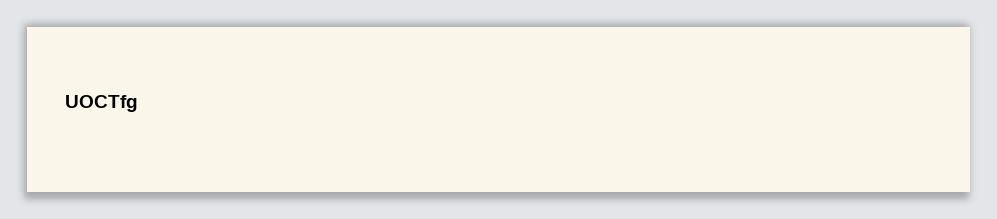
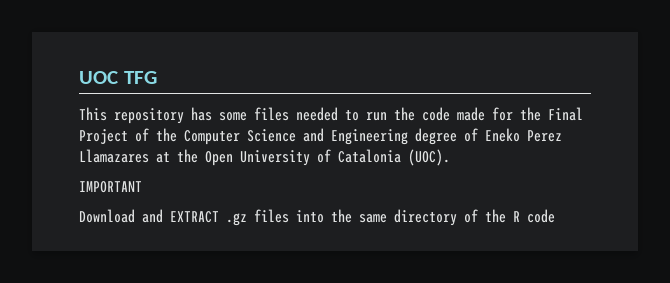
- UOCTfg
+ UOC TFG
+ This repository has some files needed to run the code made for the Final Project of the Computer Science and Engineering degree of Eneko Perez Llamazares at the Open University of Catalonia (UOC).
+ IMPORTANT
+ Download and EXTRACT .gz files into the same directory of the R code

